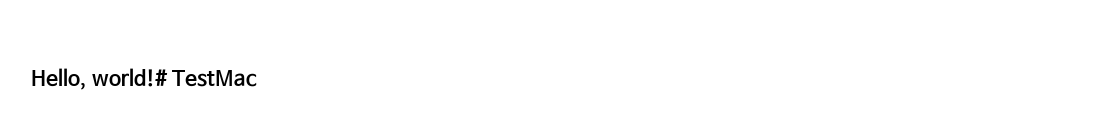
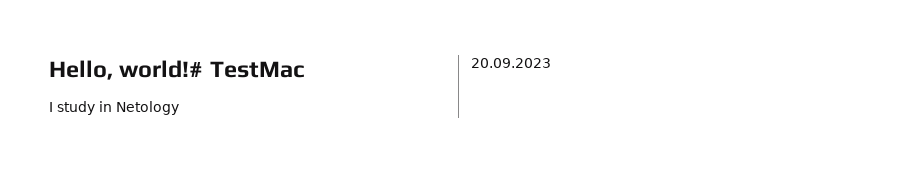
+ I study in Netology
+ 20.09.2023

